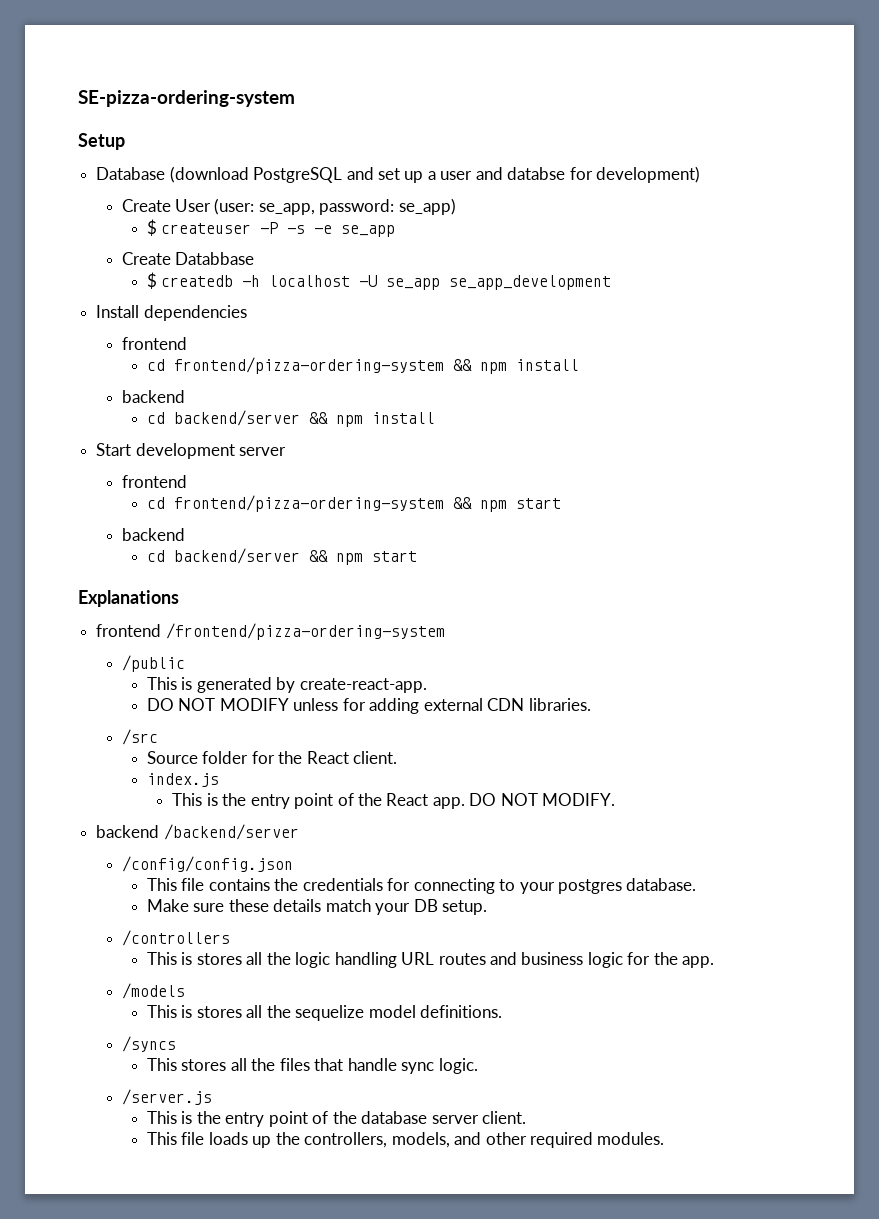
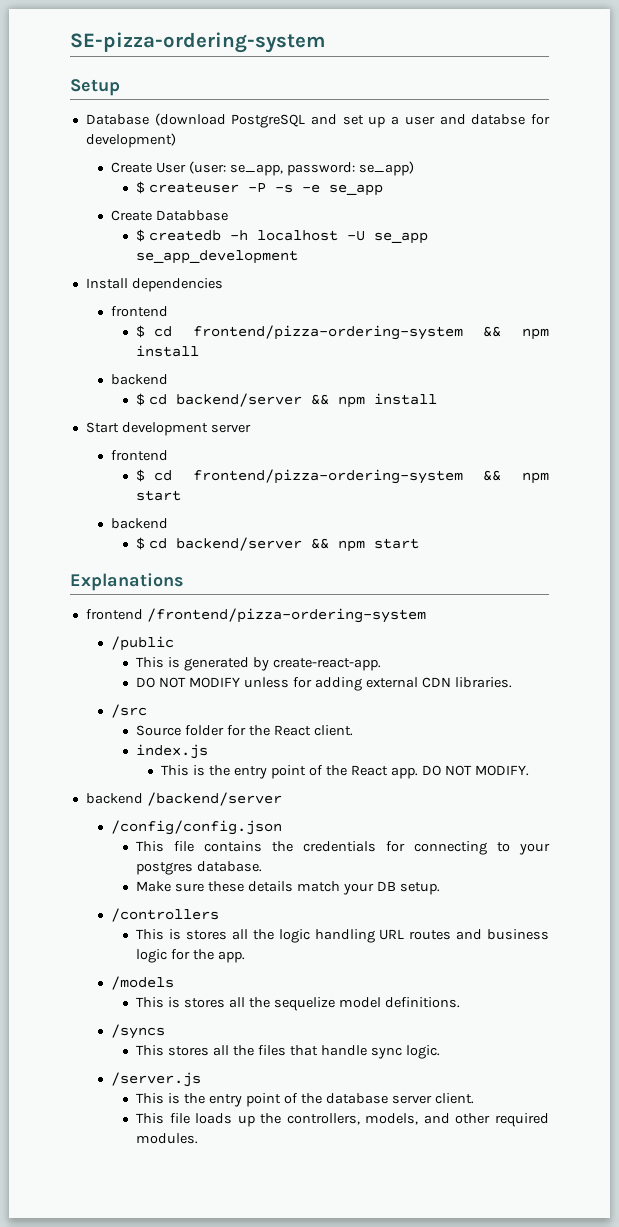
- cd frontend/pizza-ordering-system && npm install
+ $ cd frontend/pizza-ordering-system && npm install
- cd backend/server && npm install
+ $ cd backend/server && npm install
- cd frontend/pizza-ordering-system && npm start
+ $ cd frontend/pizza-ordering-system && npm start
- cd backend/server && npm start
+ $ cd backend/server && npm start

